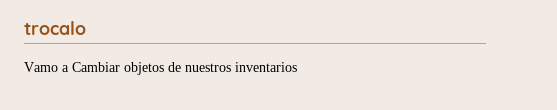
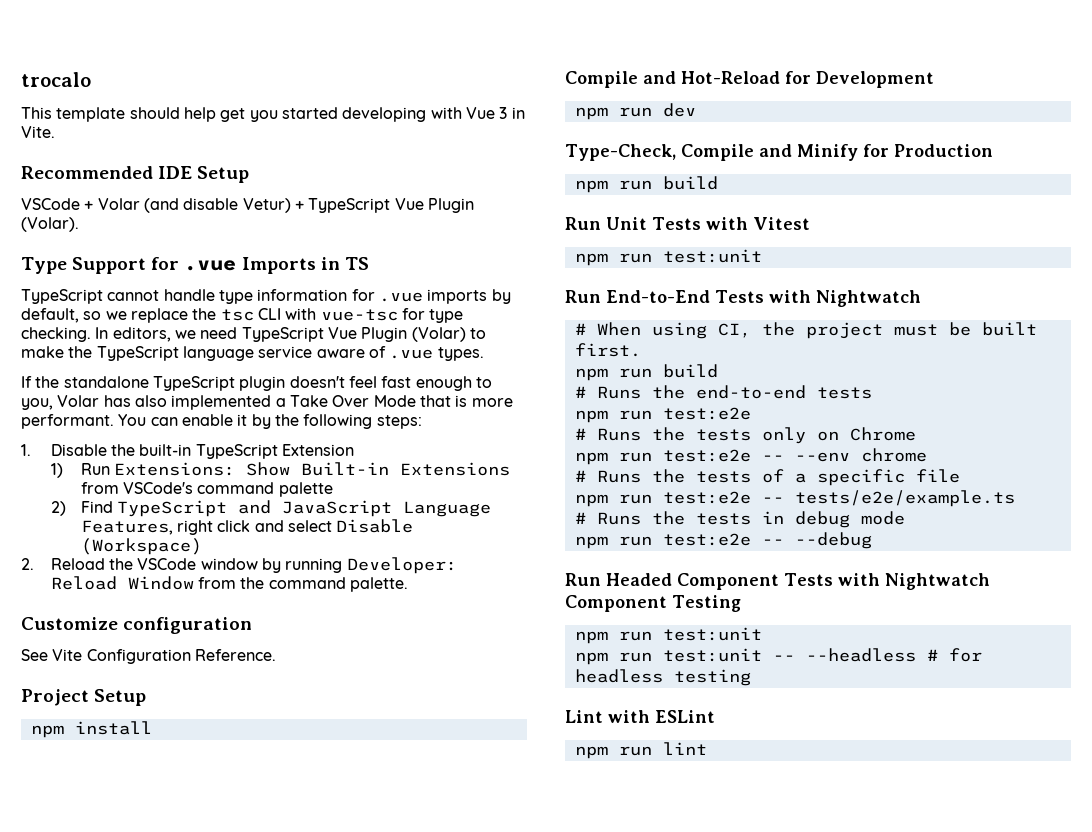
- Vamo a Cambiar objetos de nuestros inventarios
+ This template should help get you started developing with Vue 3 in Vite.
+ Recommended IDE Setup
+ VSCode + Volar (and disable Vetur) + TypeScript Vue Plugin (Volar).
+ Type Support for .vue Imports in TS
+ TypeScript cannot handle type information for .vue imports by default, so we replace the tsc CLI with vue-tsc for type checking. In editors, we need TypeScript Vue Plugin (Volar) to make the TypeScript language service aware of .vue types.
+ If the standalone TypeScript plugin doesn't feel fast enough to you, Volar has also implemented a Take Over Mode that is more performant. You can enable it by the following steps:
+ 1. Disable the built-in TypeScript Extension
+ 1) Run Extensions: Show Built-in Extensions from VSCode's command palette
+ 2) Find TypeScript and JavaScript Language Features, right click and select Disable (Workspace)
+ 2. Reload the VSCode window by running Developer: Reload Window from the command palette.
+ Customize configuration
+ See Vite Configuration Reference.
+ Project Setup
+ npm install
+ Compile and Hot-Reload for Development
+ npm run dev
+ Type-Check, Compile and Minify for Production
+ npm run build
+ Run Unit Tests with Vitest
+ npm run test:unit
+ Run End-to-End Tests with Nightwatch
+ # When using CI, the project must be built first.
+ npm run build
+ # Runs the end-to-end tests
+ npm run test:e2e
+ # Runs the tests only on Chrome
+ npm run test:e2e -- --env chrome
+ # Runs the tests of a specific file
+ npm run test:e2e -- tests/e2e/example.ts
+ # Runs the tests in debug mode
+ npm run test:e2e -- --debug
+ Run Headed Component Tests with Nightwatch Component Testing
+ npm run test:unit
+ npm run test:unit -- --headless # for headless testing
+ Lint with ESLint
+ npm run lint

